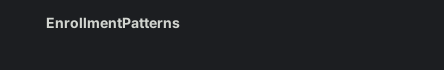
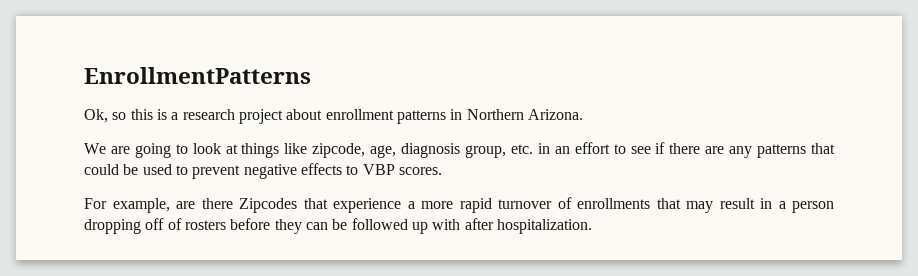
+ Ok, so this is a research project about enrollment patterns in Northern Arizona.
+ We are going to look at things like zipcode, age, diagnosis group, etc. in an effort to see if there are any patterns that could be used to prevent negative effects to VBP scores.
+ For example, are there Zipcodes that experience a more rapid turnover of enrollments that may result in a person dropping off of rosters before they can be followed up with after hospitalization.

